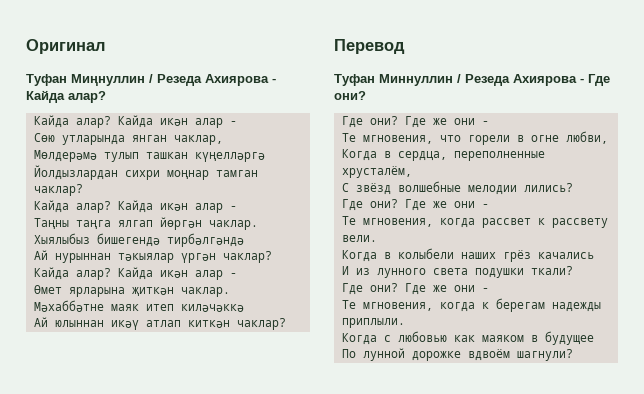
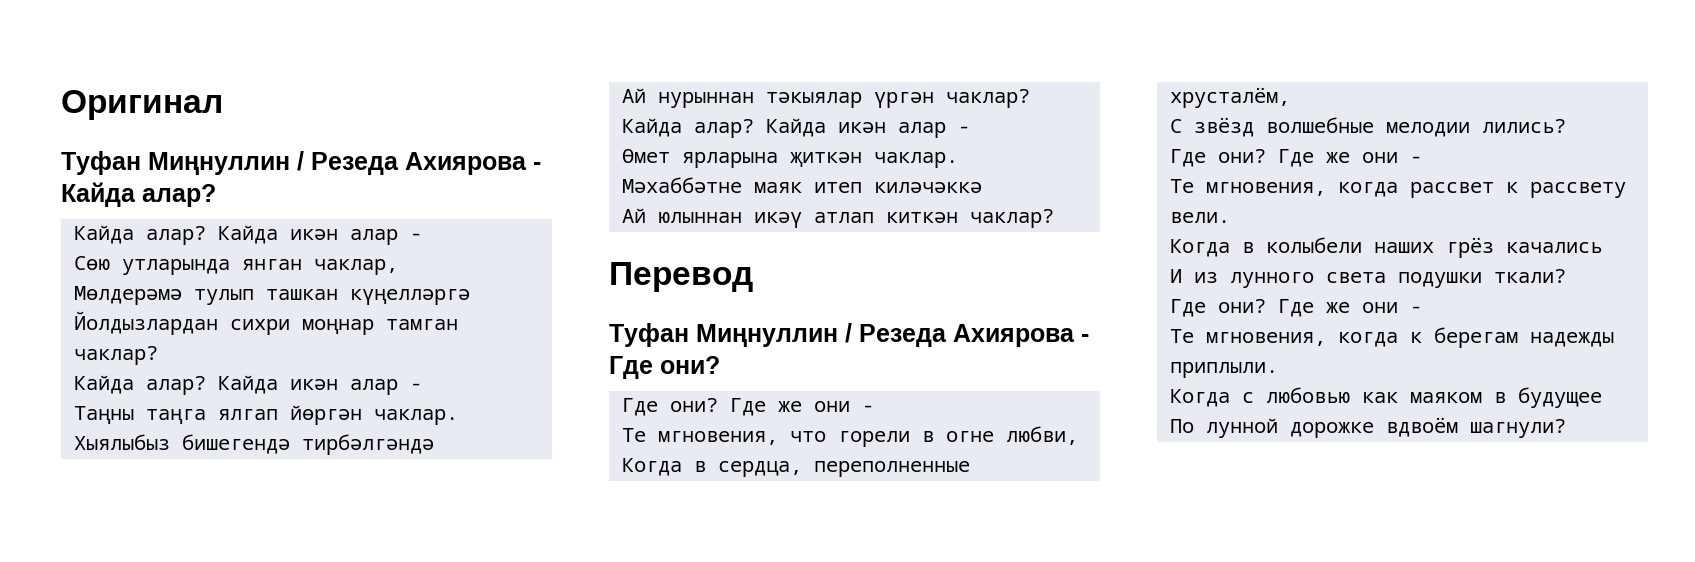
- Туфан Миннуллин / Резеда Ахиярова - Где они?
+ Туфан Миңнуллин / Резеда Ахиярова - Где они?

